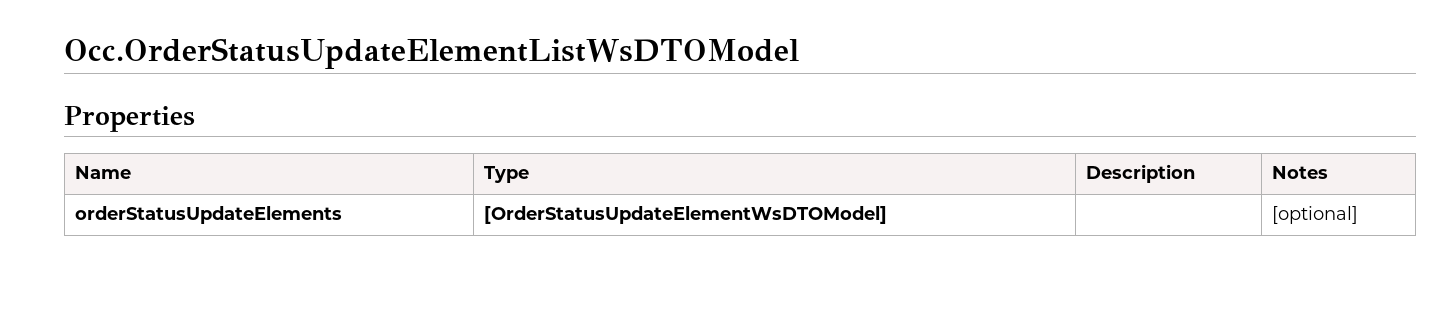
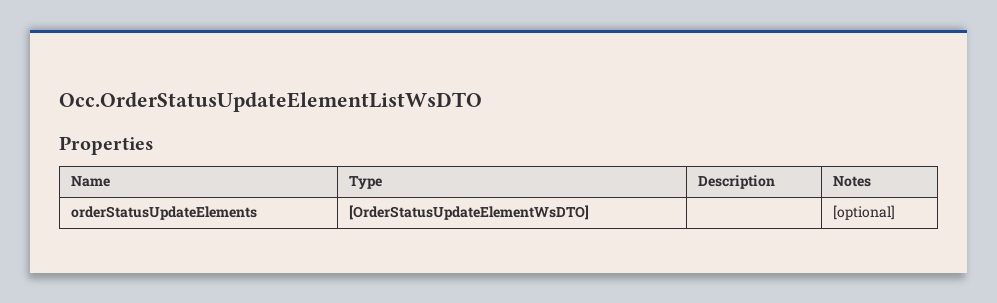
- Occ.OrderStatusUpdateElementListWsDTOModel
+ Occ.OrderStatusUpdateElementListWsDTO
- orderStatusUpdateElements | [OrderStatusUpdateElementWsDTOModel] | | [optional]
+ orderStatusUpdateElements | [OrderStatusUpdateElementWsDTO] | | [optional]

